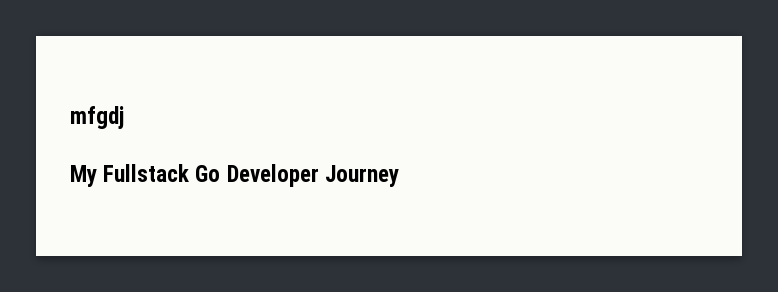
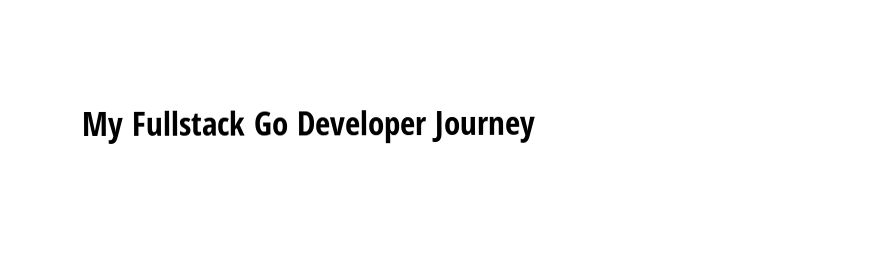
- mfgdj

